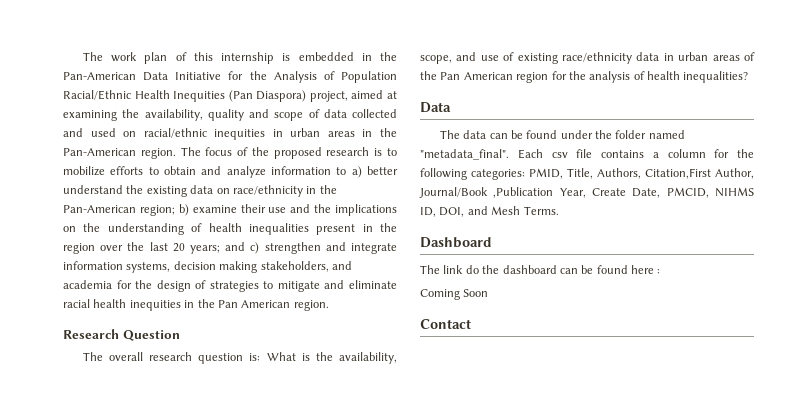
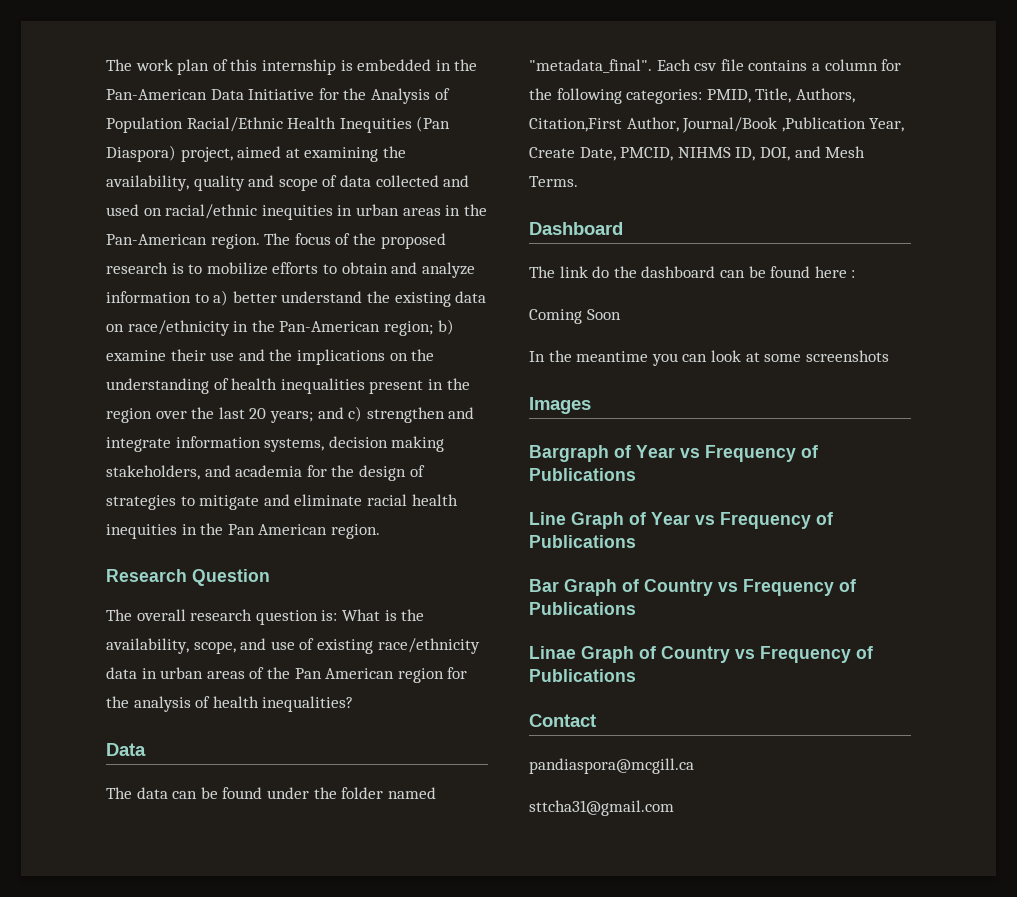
+ In the meantime you can look at some screenshots
+ Images
+ Bargraph of Year vs Frequency of Publications
+ Line Graph of Year vs Frequency of Publications
+ Bar Graph of Country vs Frequency of Publications
+ Linae Graph of Country vs Frequency of Publications
+ pandiaspora@mcgill.ca
+ sttcha31@gmail.com

